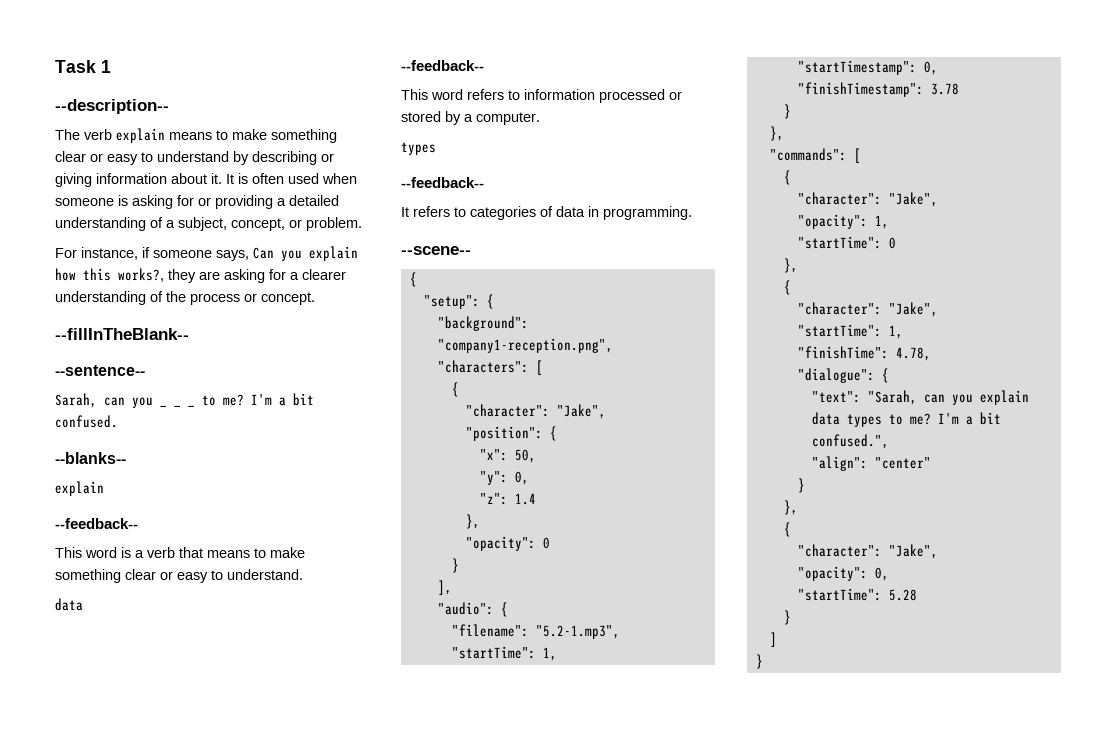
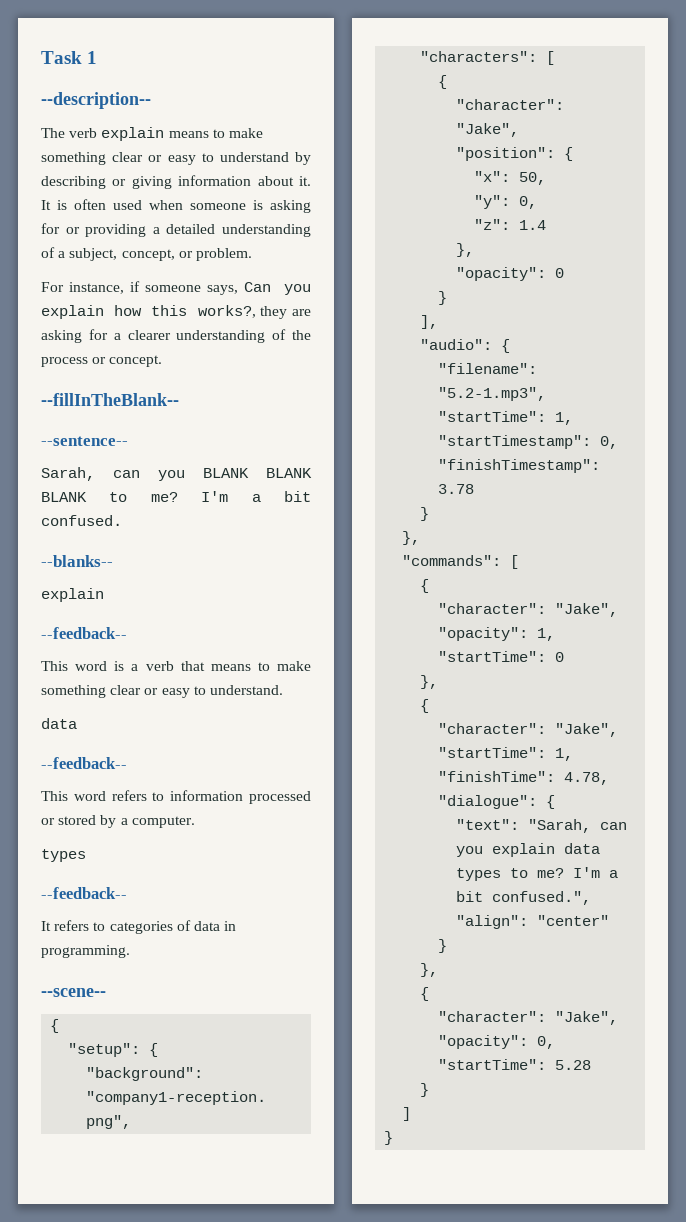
- Sarah, can you _ _ _ to me?
+ Sarah, can you BLANK BLANK BLANK to me?

